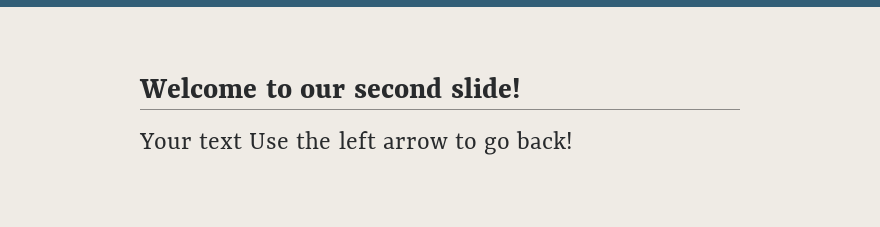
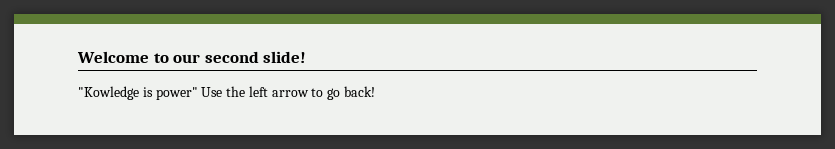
- Your text Use the left arrow to go back!
+ "Kowledge is power" Use the left arrow to go back!

